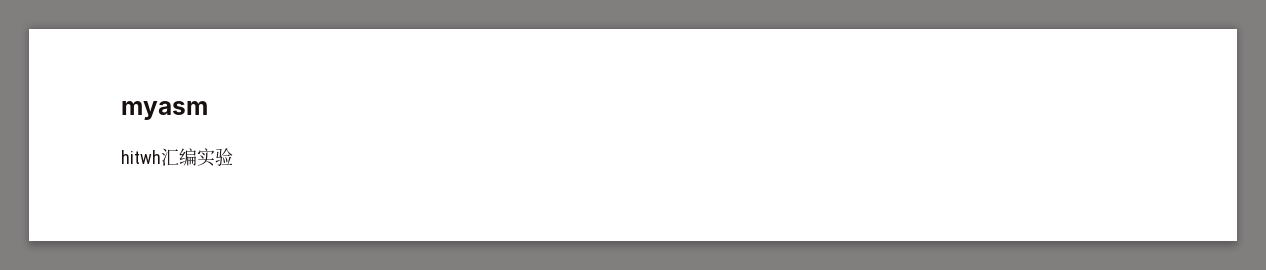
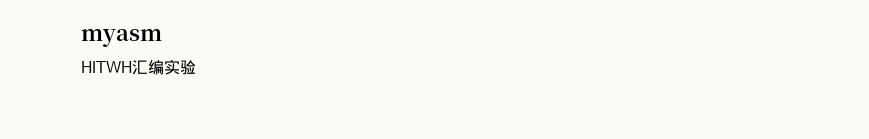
- hitwh汇编实验
+ HITWH汇编实验

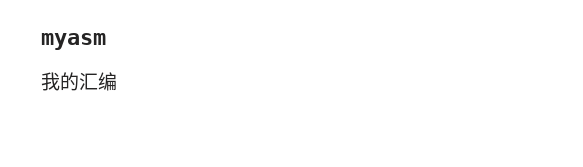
- HITWH汇编实验
+ 我的汇编

